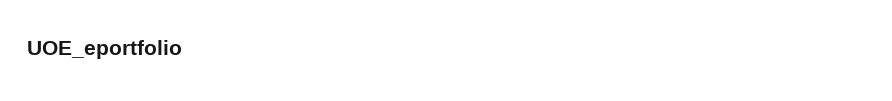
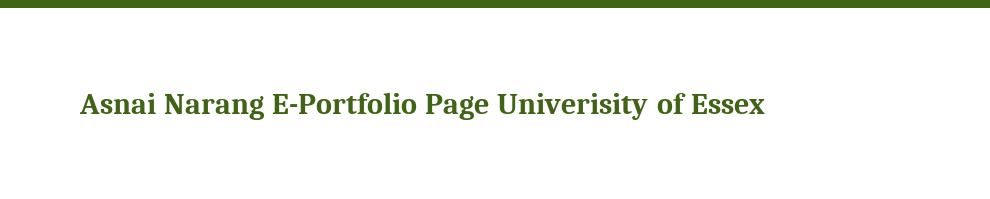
- UOE_eportfolio
+ Asnai Narang E-Portfolio Page Univerisity of Essex

